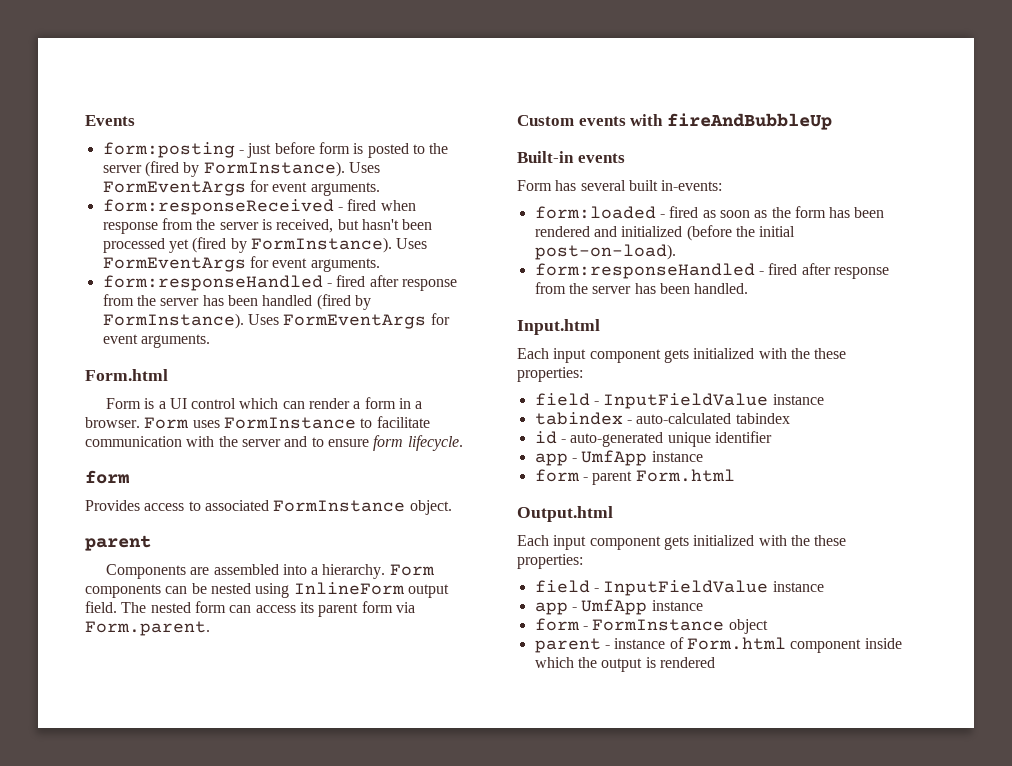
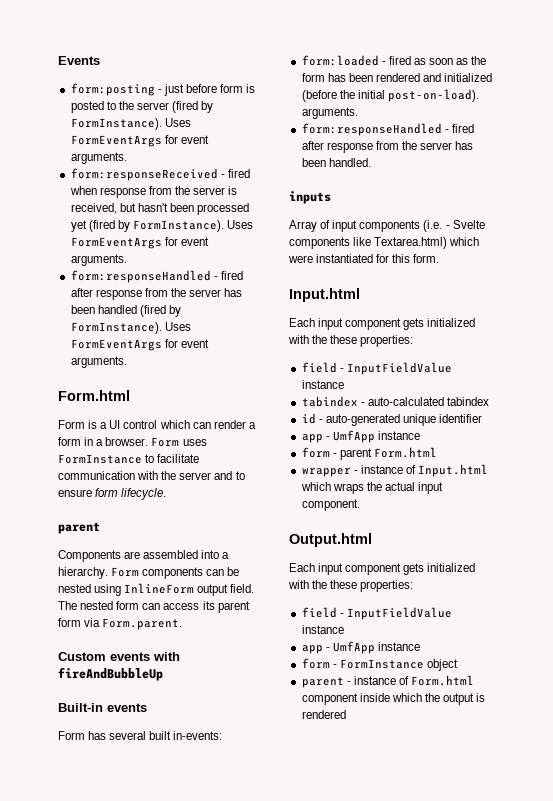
  Form uses FormInstance to facilitate communication with the server and to ensure form lifecycle.
- form
- Provides access to associated FormInstance object.
- form:loaded - fired as soon as the form has been rendered and initialized (before the initial post-on-load).
+ form:loaded - fired as soon as the form has been rendered and initialized (before the initial post-on-load). arguments.
+ inputs
+ Array of input components (i.e. - Svelte components like Textarea.html) which were instantiated for this form.
+ wrapper - instance of Input.html which wraps the actual input component.

